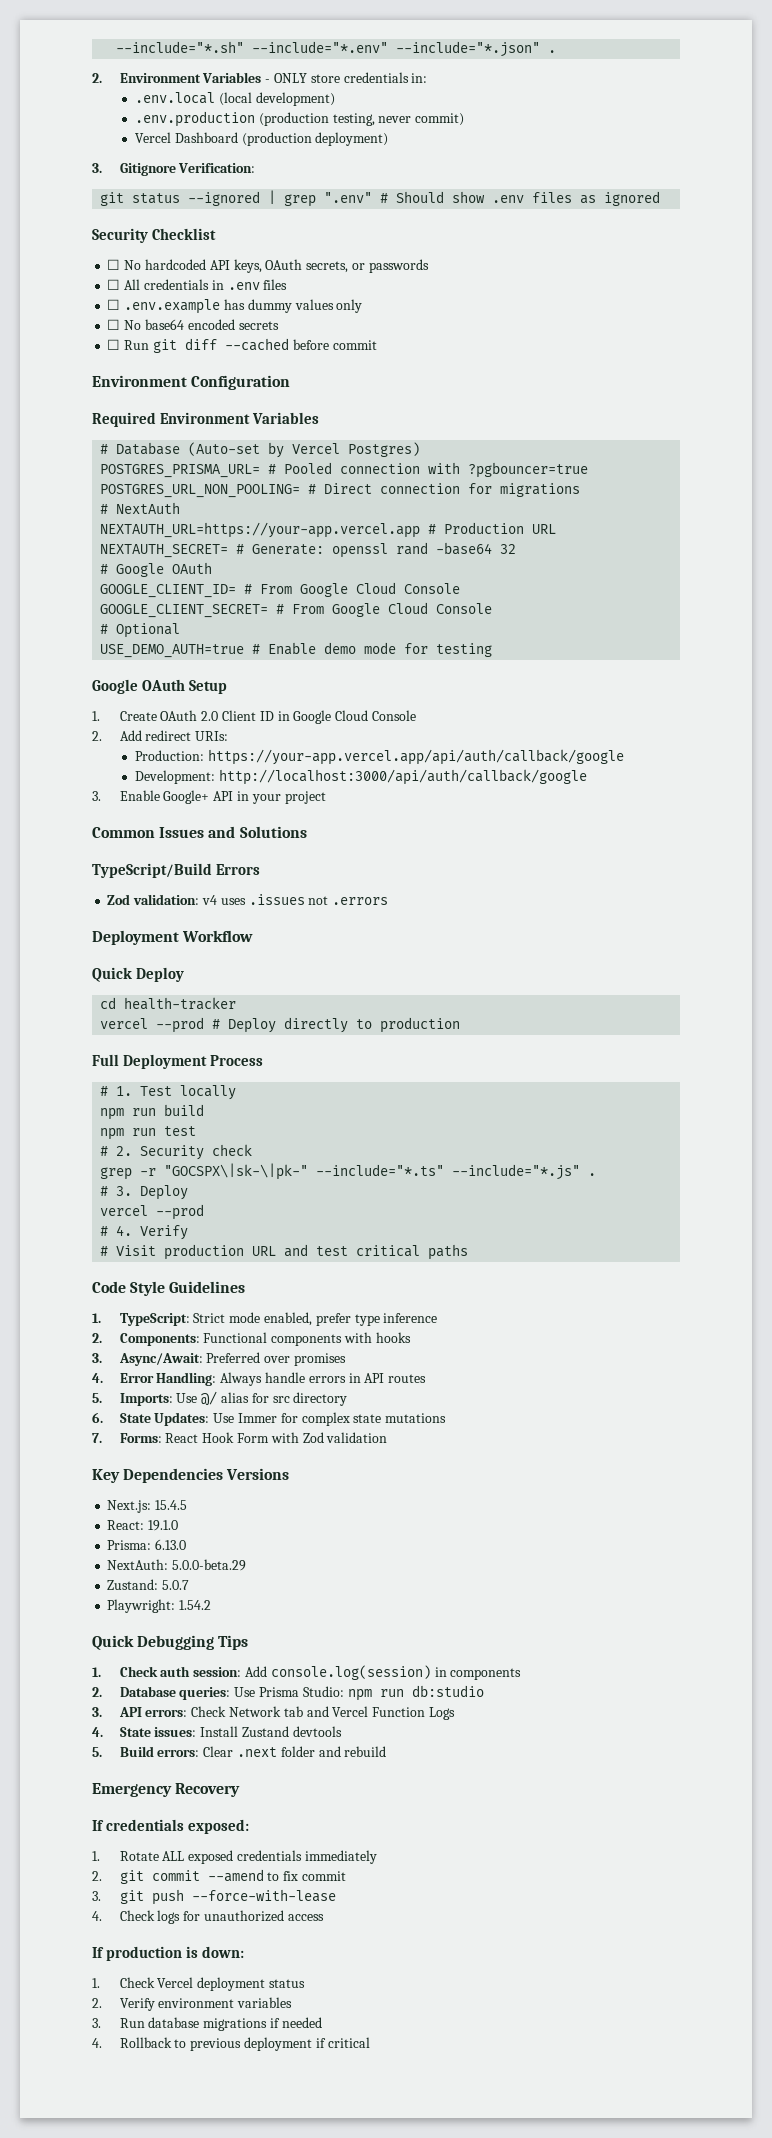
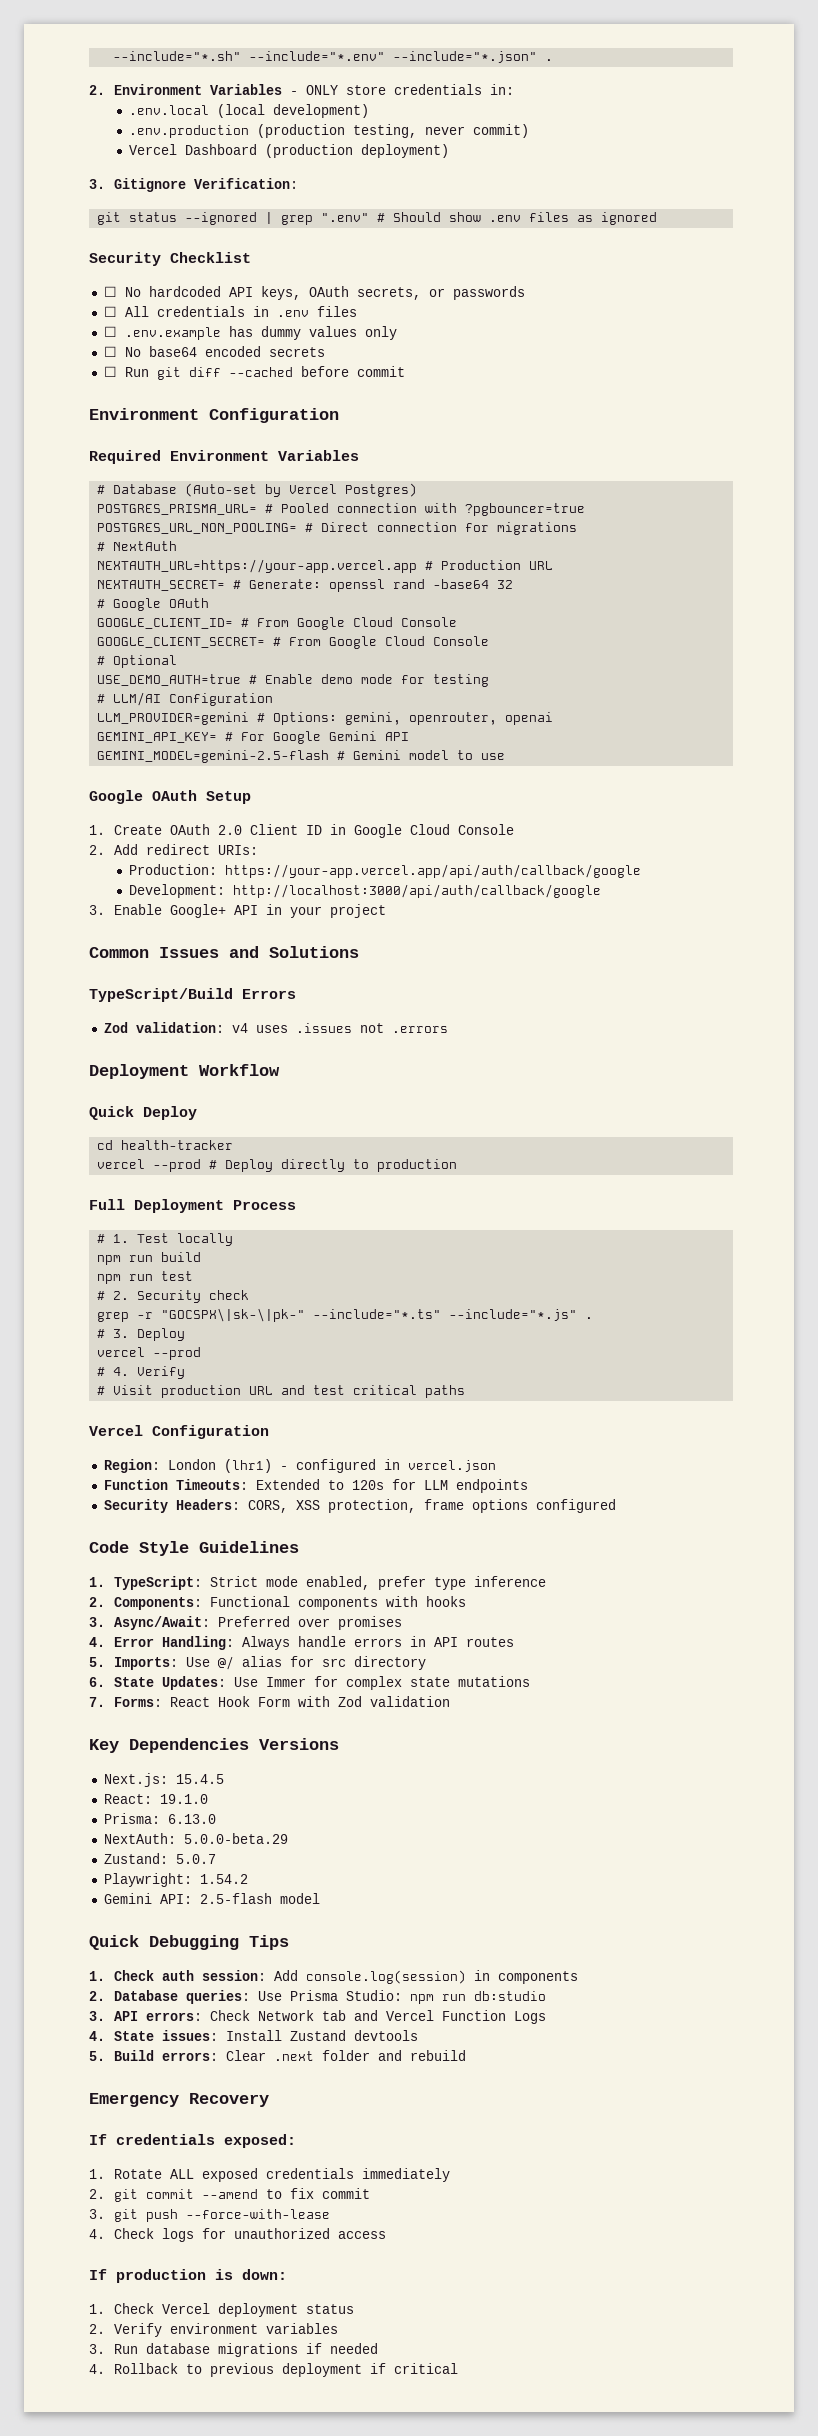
+ # LLM/AI Configuration
+ LLM_PROVIDER=gemini # Options: gemini, openrouter, openai
+ GEMINI_API_KEY= # For Google Gemini API
+ GEMINI_MODEL=gemini-2.5-flash # Gemini model to use
+ Vercel Configuration
+ Region: London (lhr1) - configured in vercel.json
+ Function Timeouts: Extended to 120s for LLM endpoints
+ Security Headers: CORS, XSS protection, frame options configured
+ Gemini API: 2.5-flash model

